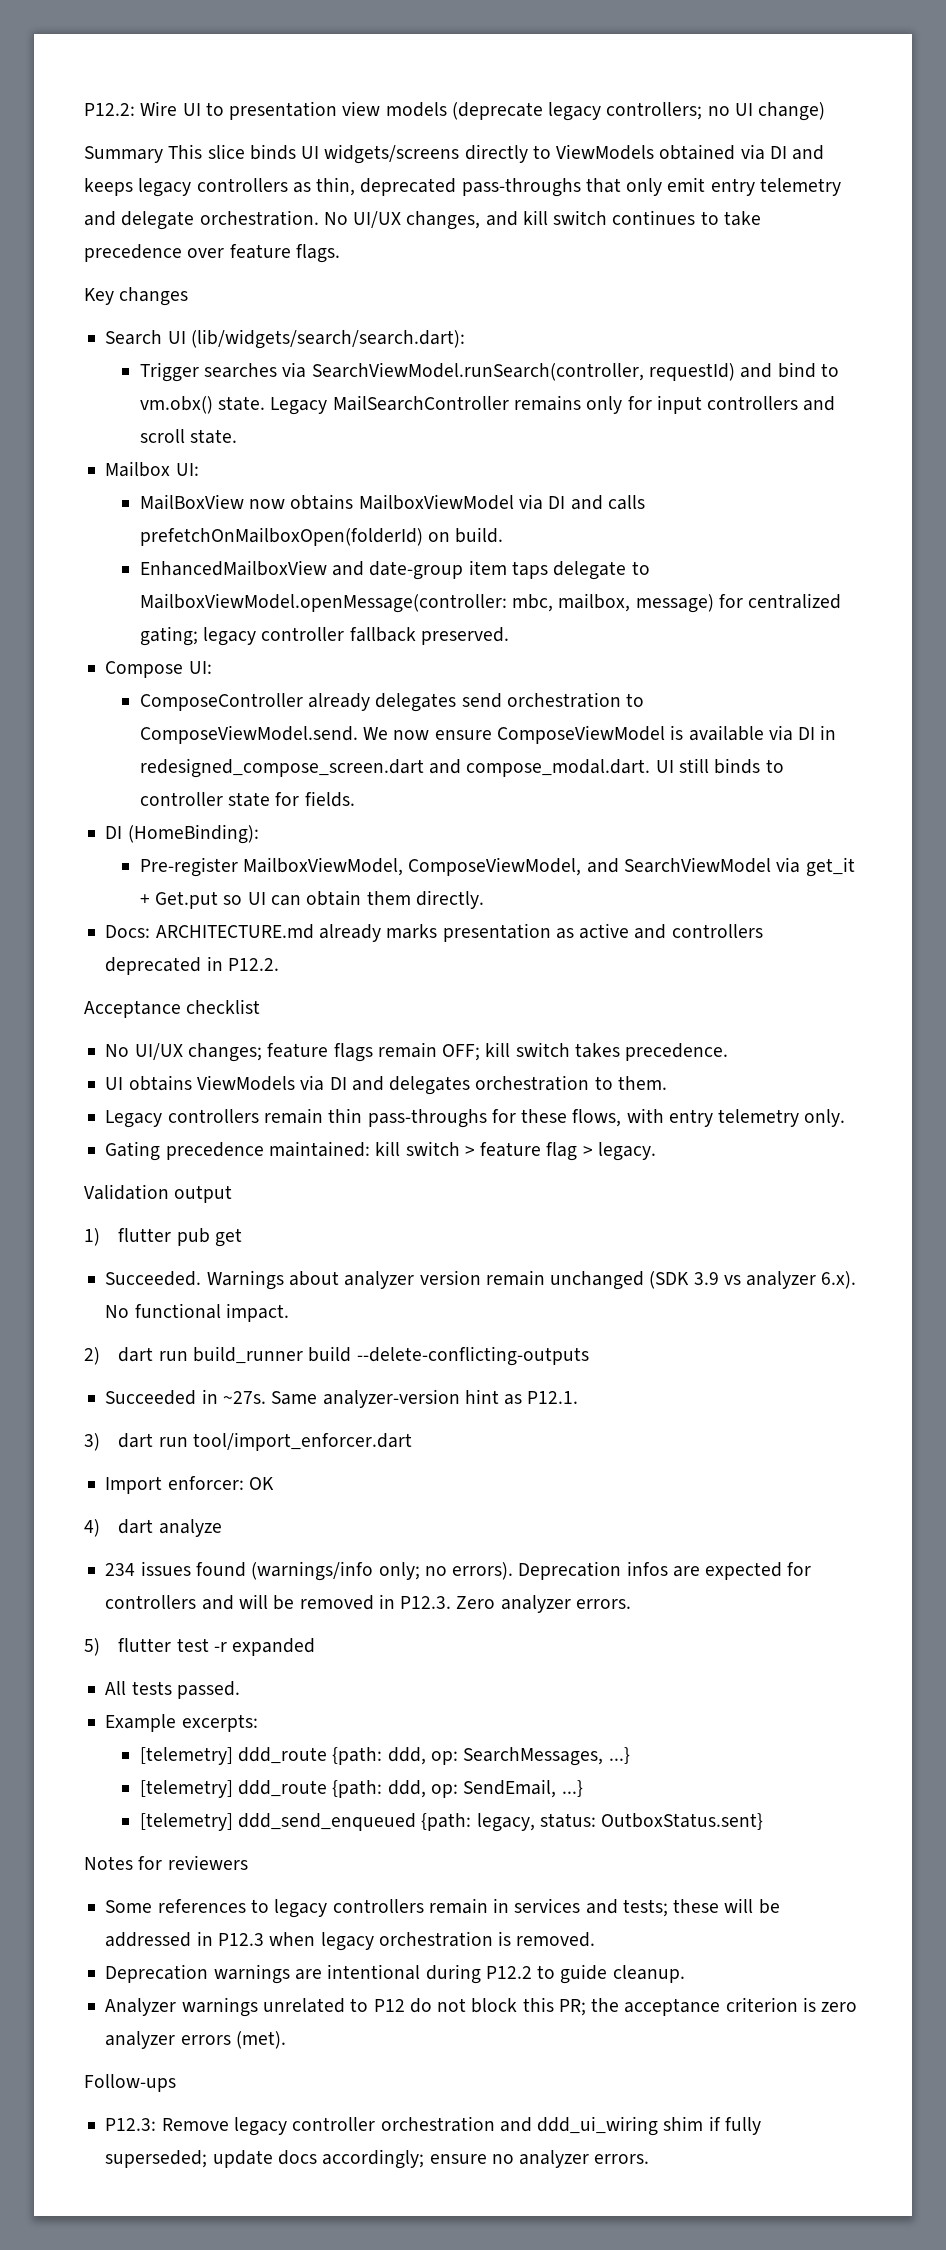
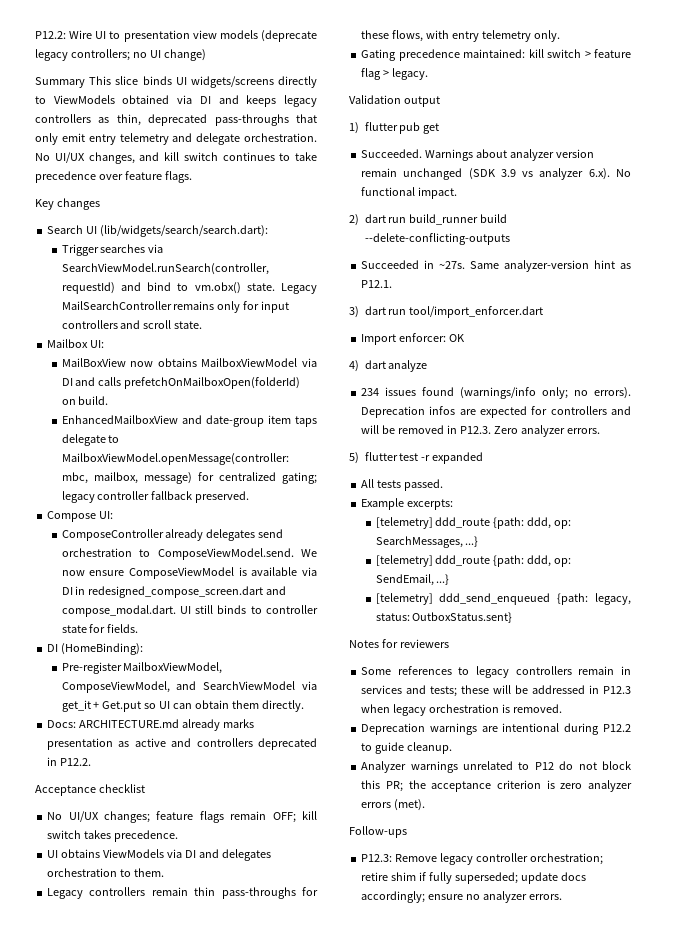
- P12.3: Remove legacy controller orchestration and ddd_ui_wiring shim if fully superseded; update docs accordingly; ensure no analyzer errors.
+ P12.3: Remove legacy controller orchestration; retire shim if fully superseded; update docs accordingly; ensure no analyzer errors.

